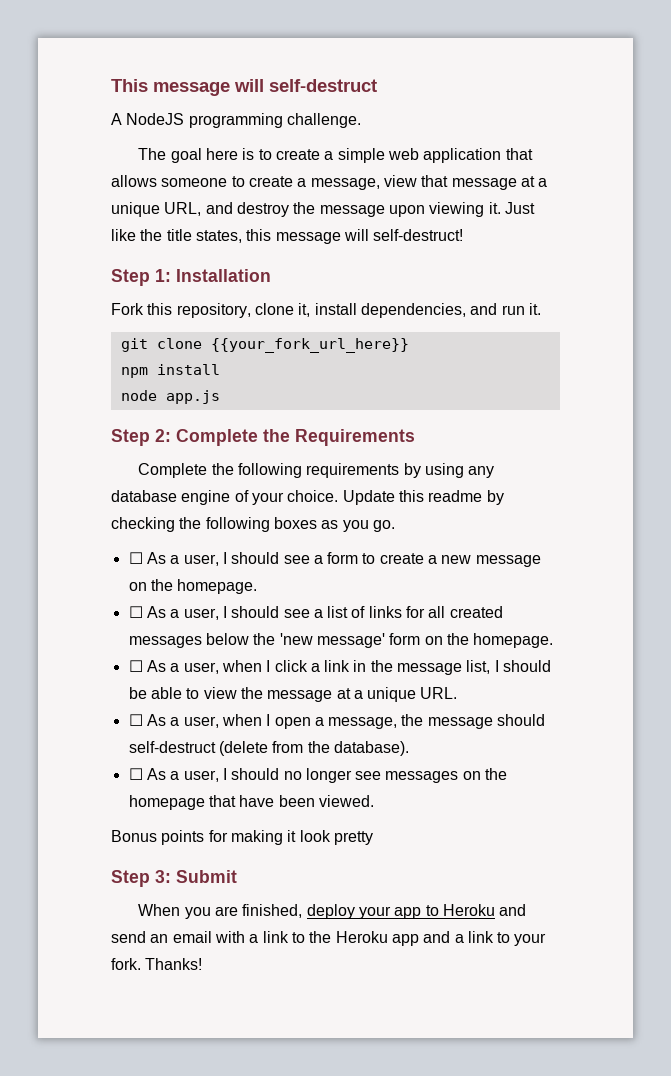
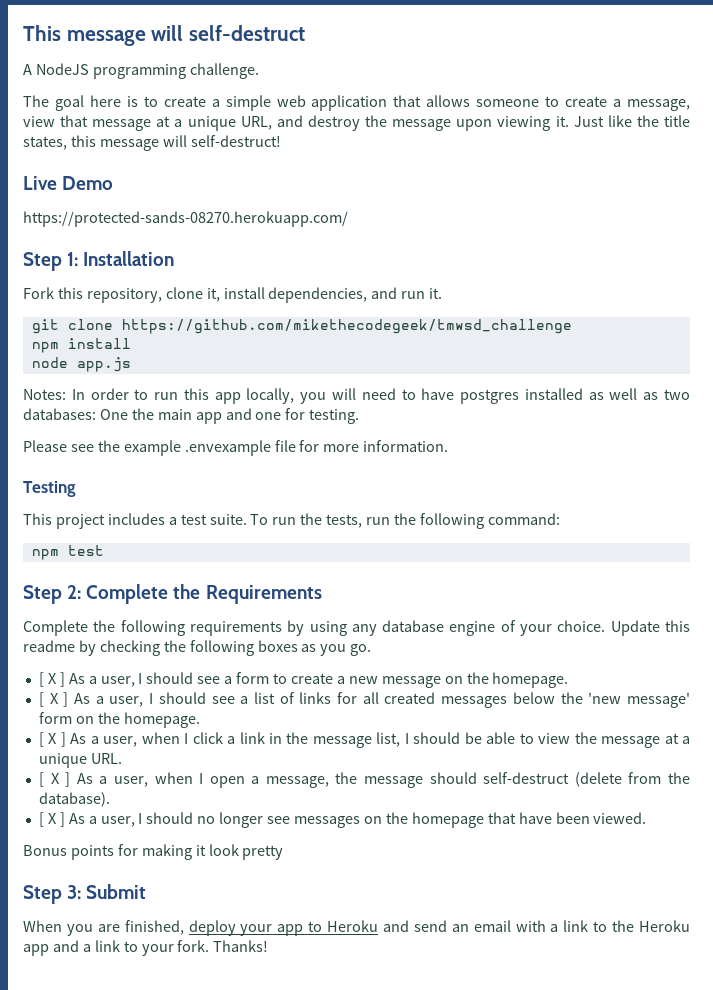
+ Live Demo
+ https://protected-sands-08270.herokuapp.com/
- git clone {{your_fork_url_here}}
+ git clone https://github.com/mikethecodegeek/tmwsd_challenge
+ Notes: In order to run this app locally, you will need to have postgres installed as well as two databases: One the main app and one for testing.
+ Please see the example .envexample file for more information.
+ Testing
+ This project includes a test suite. To run the tests, run the following command:
+ npm test
- ☐ As a user, I should see a form to create a new message on the homepage.
+ [ X ] As a user, I should see a form to create a new message on the homepage.
- ☐ As a user, I should see a list of links for all created messages below the 'new message' form on the homepage.
+ [ X ] As a user, I should see a list of links for all created messages below the 'new message' form on the homepage.
- ☐ As a user, when I click a link in the message list, I should be able to view the message at a unique URL.
+ [ X ] As a user, when I click a link in the message list, I should be able to view the message at a unique URL.
- ☐ As a user, when I open a message, the message should self-destruct (delete from the database).
+ [ X ] As a user, when I open a message, the message should self-destruct (delete from the database).
- ☐ As a user, I should no longer see messages on the homepage that have been viewed.
+ [ X ] As a user, I should no longer see messages on the homepage that have been viewed.

